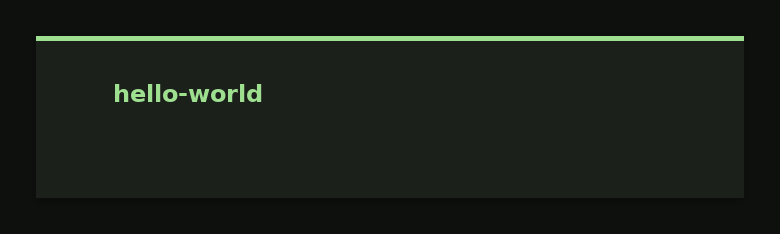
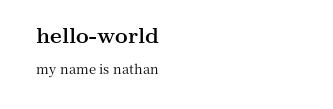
+ my name is nathan

